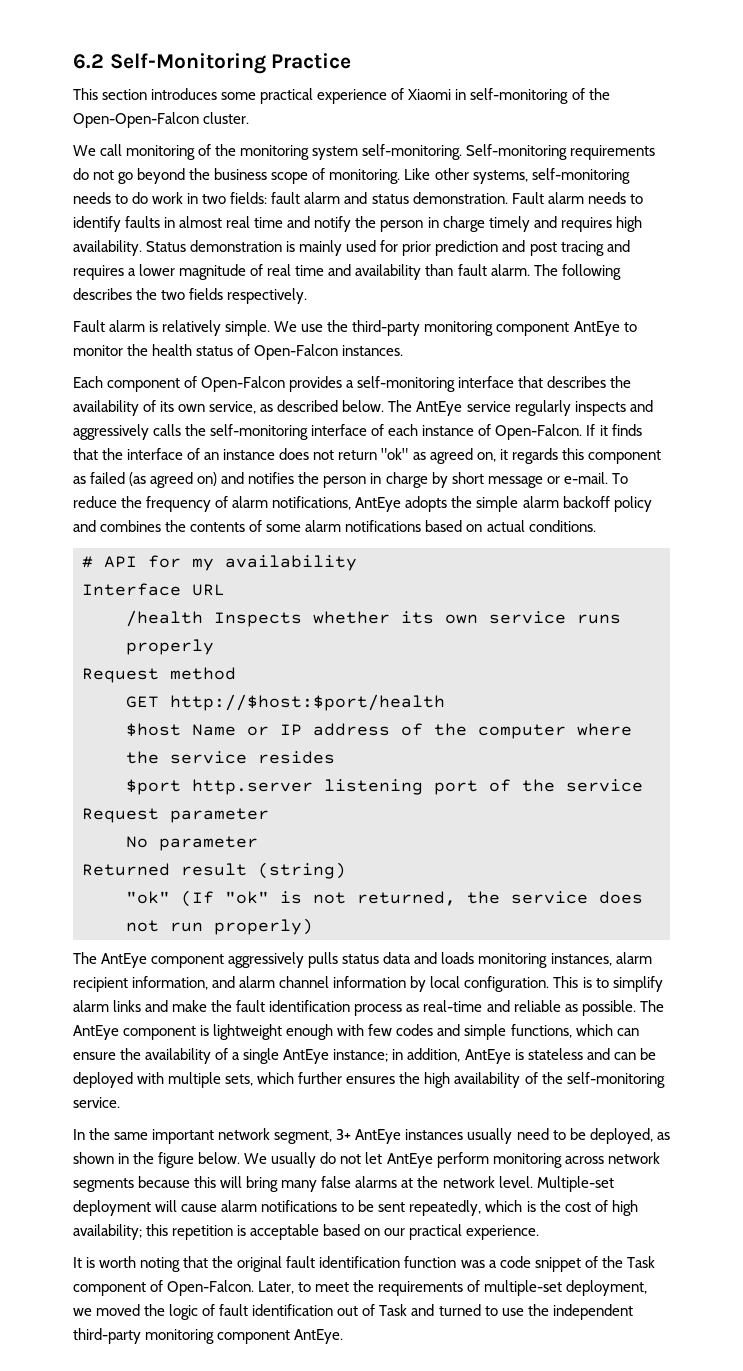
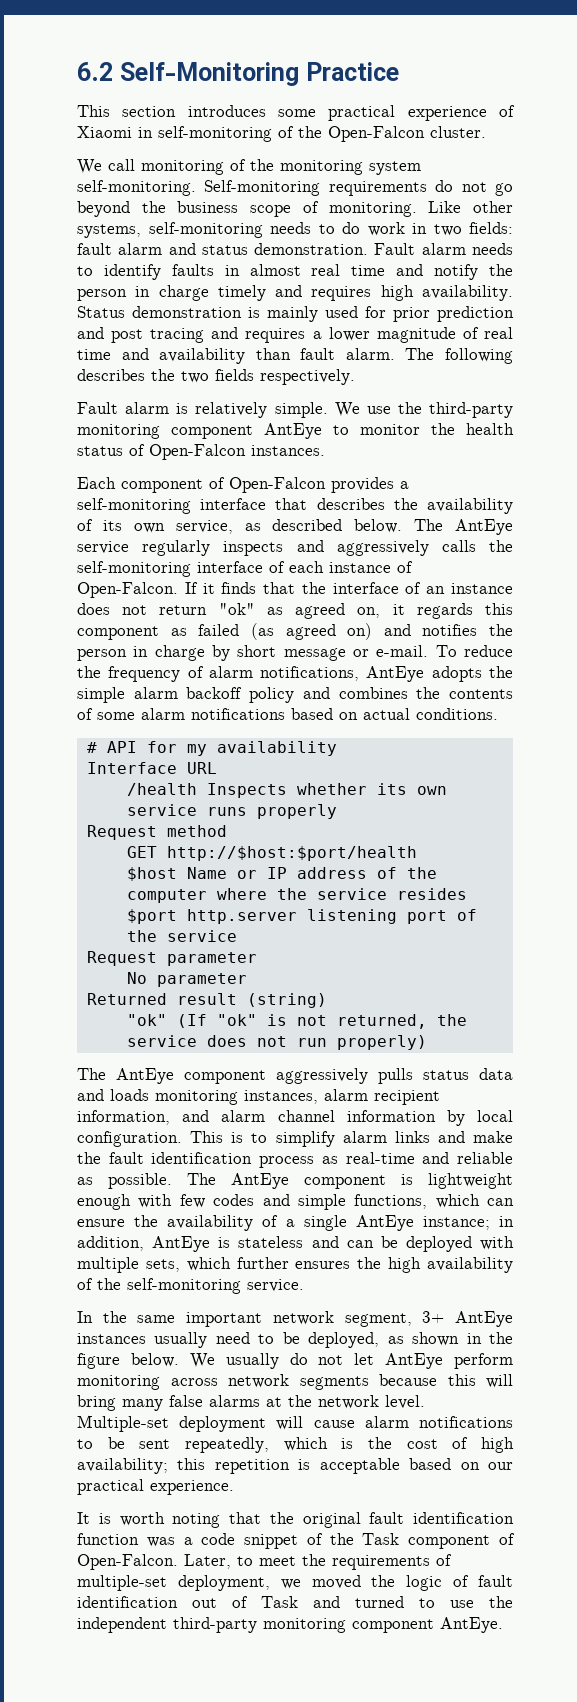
- This section introduces some practical experience of Xiaomi in self-monitoring of the Open-Open-Falcon cluster.
+ This section introduces some practical experience of Xiaomi in self-monitoring of the Open-Falcon cluster.

